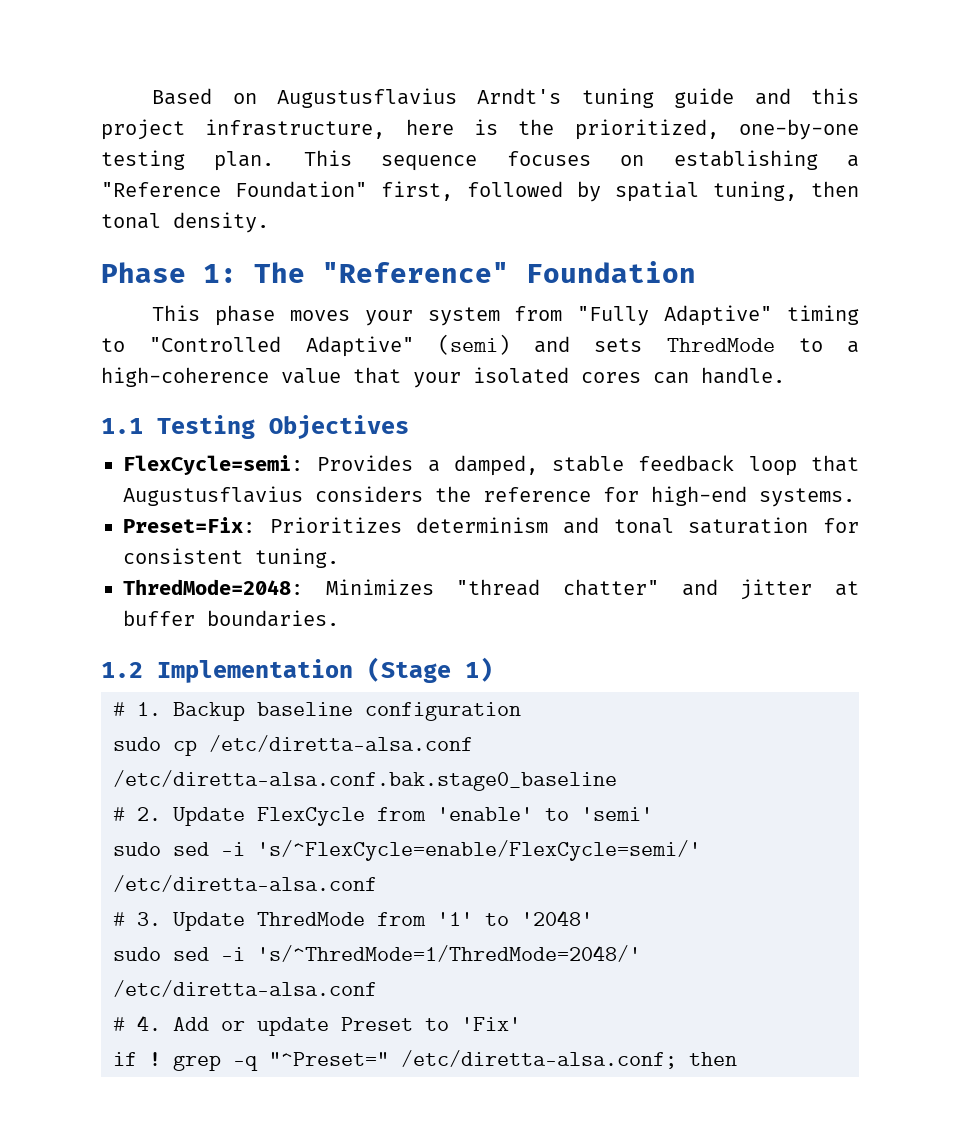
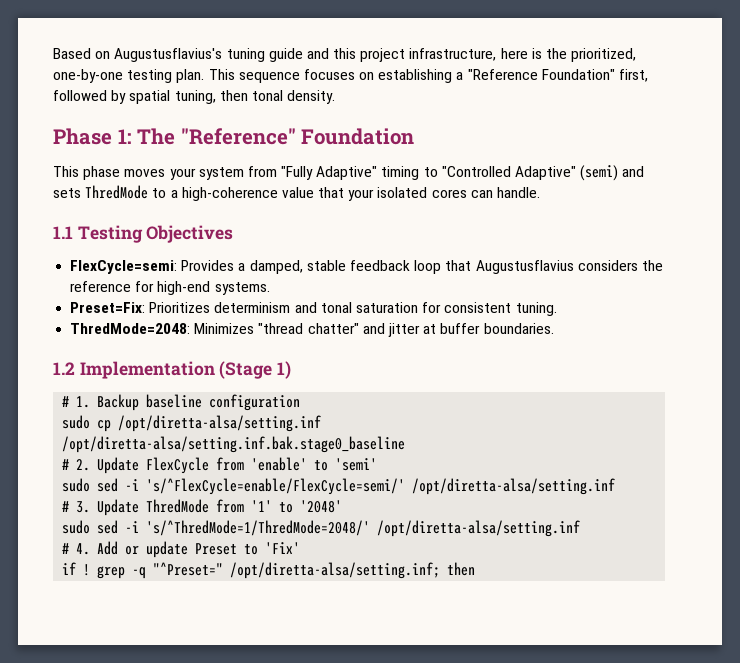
- Based on Augustusflavius Arndt's tuning guide and this project infrastructure, here is the prioritized, one-by-one testing plan.
+ Based on Augustusflavius's tuning guide and this project infrastructure, here is the prioritized, one-by-one testing plan.
- sudo cp /etc/diretta-alsa.conf /etc/diretta-alsa.conf.bak.stage0_baseline
+ sudo cp /opt/diretta-alsa/setting.inf /opt/diretta-alsa/setting.inf.bak.stage0_baseline
- sudo sed -i 's/^FlexCycle=enable/FlexCycle=semi/' /etc/diretta-alsa.conf
+ sudo sed -i 's/^FlexCycle=enable/FlexCycle=semi/' /opt/diretta-alsa/setting.inf
- sudo sed -i 's/^ThredMode=1/ThredMode=2048/' /etc/diretta-alsa.conf
+ sudo sed -i 's/^ThredMode=1/ThredMode=2048/' /opt/diretta-alsa/setting.inf
- if ! grep -q "^Preset=" /etc/diretta-alsa.conf; then
+ if ! grep -q "^Preset=" /opt/diretta-alsa/setting.inf; then

